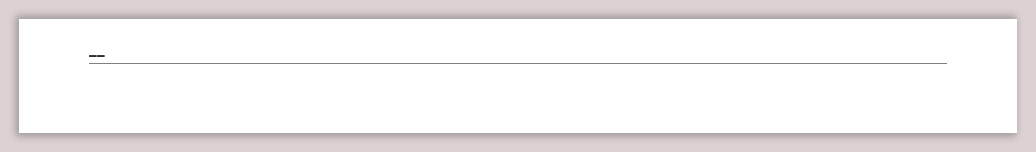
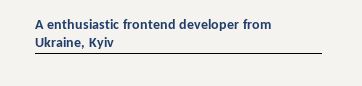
- __
+ A enthusiastic frontend developer from Ukraine, Kyiv

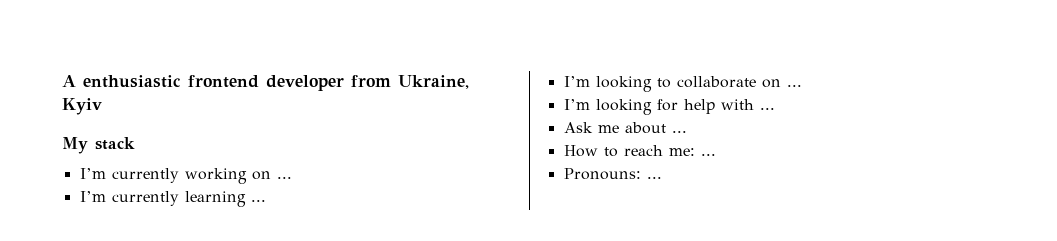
+ My stack
+ I’m currently working on ...
+ I’m currently learning ...
+ I’m looking to collaborate on ...
+ I’m looking for help with ...
+ Ask me about ...
+ How to reach me: ...
+ Pronouns: ...

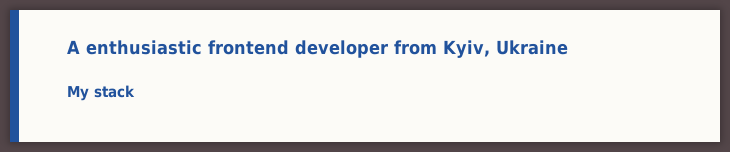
- A enthusiastic frontend developer from Ukraine, Kyiv
+ A enthusiastic frontend developer from Kyiv, Ukraine
- I’m currently working on ...
- I’m currently learning ...
- I’m looking to collaborate on ...
- I’m looking for help with ...
- Ask me about ...
- How to reach me: ...
- Pronouns: ...

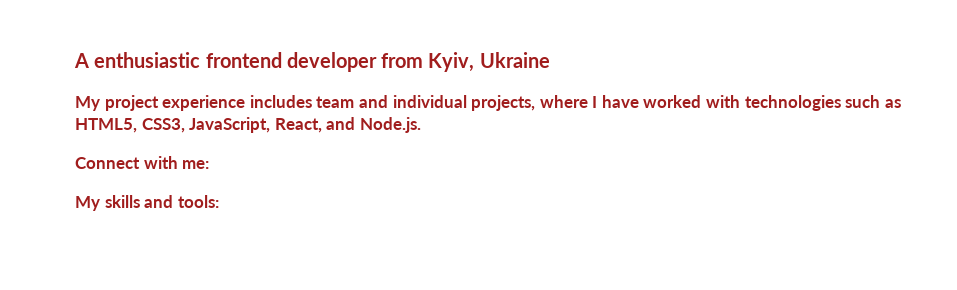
- My stack
+ My project experience includes team and individual projects, where I have worked with technologies such as HTML5, CSS3, JavaScript, React, and Node.js.
+ Connect with me:
+ My skills and tools:

